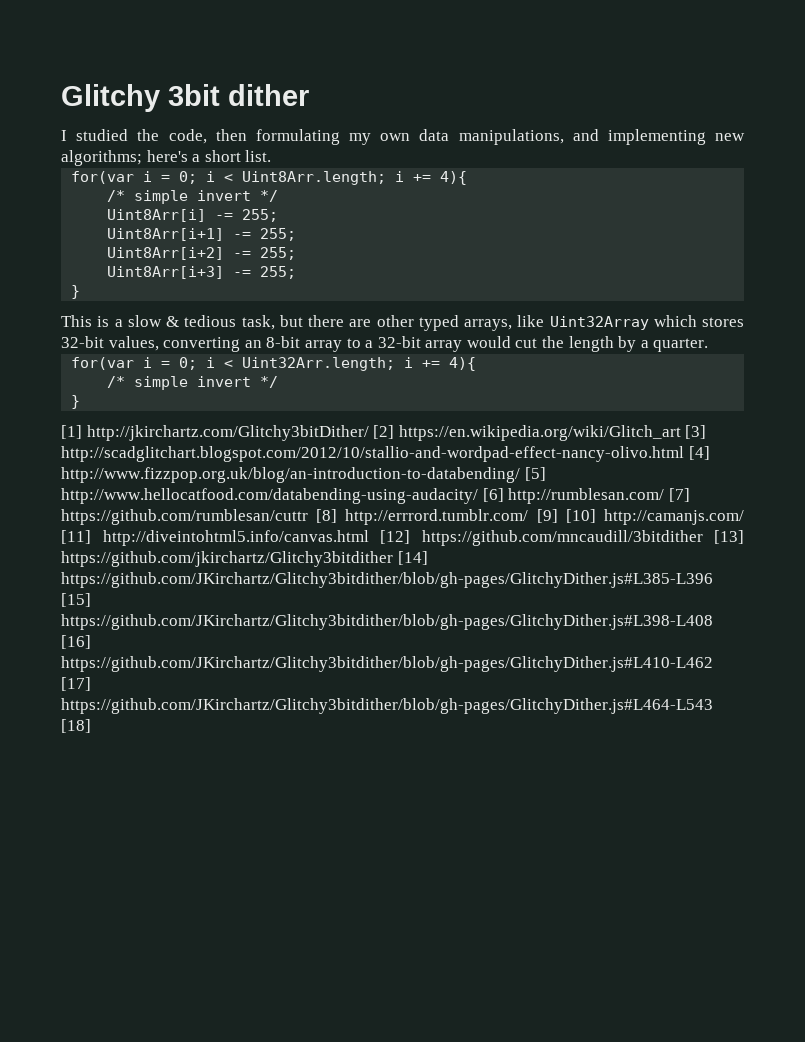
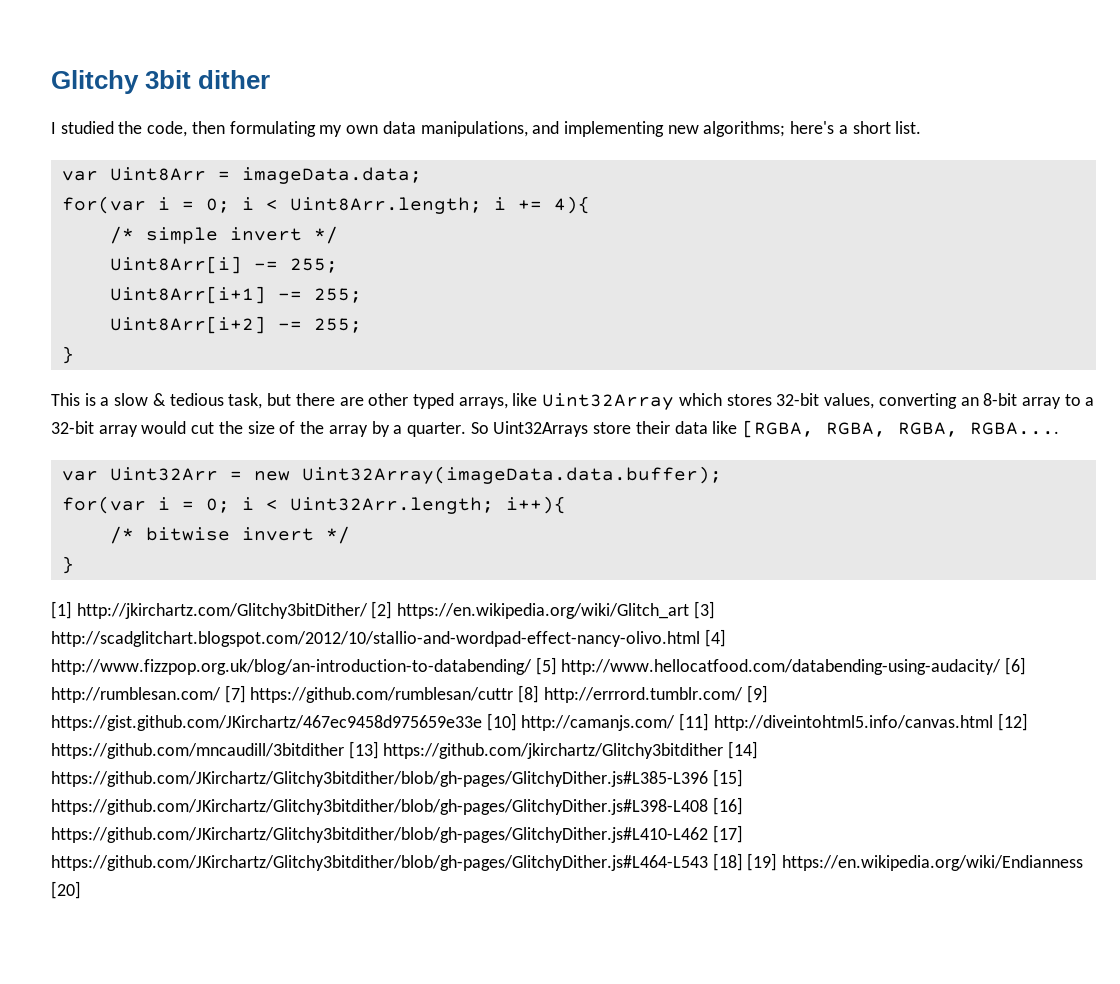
+ var Uint8Arr = imageData.data;
- Uint8Arr[i+3] -= 255;
- This is a slow & tedious task, but there are other typed arrays, like Uint32Array which stores 32-bit values, converting an 8-bit array to a 32-bit array would cut the length by a quarter.
+ This is a slow & tedious task, but there are other typed arrays, like Uint32Array which stores 32-bit values, converting an 8-bit array to a 32-bit array would cut the size of the array by a quarter. So Uint32Arrays store their data like [RGBA, RGBA, RGBA, RGBA....
+ var Uint32Arr = new Uint32Array(imageData.data.buffer);
- for(var i = 0; i < Uint32Arr.length; i += 4){
- /* simple invert */
+ for(var i = 0; i < Uint32Arr.length; i++){
+ /* bitwise invert */
- [1] http://jkirchartz.com/Glitchy3bitDither/ [2] https://en.wikipedia.org/wiki/Glitch_art [3] http://scadglitchart.blogspot.com/2012/10/stallio-and-wordpad-effect-nancy-olivo.html [4] http://www.fizzpop.org.uk/blog/an-introduction-to-databending/ [5] http://www.hellocatfood.com/databending-using-audacity/ [6] http://rumblesan.com/ [7] https://github.com/rumblesan/cuttr [8] http://errrord.tumblr.com/ [9] [10] http://camanjs.com/ [11] http://diveintohtml5.info/canvas.html [12] https://github.com/mncaudill/3bitdither [13] https://github.com/jkirchartz/Glitchy3bitdither [14] https://github.com/JKirchartz/Glitchy3bitdither/blob/gh-pages/GlitchyDither.js#L385-L396 [15] https://github.com/JKirchartz/Glitchy3bitdither/blob/gh-pages/GlitchyDither.js#L398-L408 [16] https://github.com/JKirchartz/Glitchy3bitdither/blob/gh-pages/GlitchyDither.js#L410-L462 [17] https://github.com/JKirchartz/Glitchy3bitdither/blob/gh-pages/GlitchyDither.js#L464-L543 [18]
+ [1] http://jkirchartz.com/Glitchy3bitDither/ [2] https://en.wikipedia.org/wiki/Glitch_art [3] http://scadglitchart.blogspot.com/2012/10/stallio-and-wordpad-effect-nancy-olivo.html [4] http://www.fizzpop.org.uk/blog/an-introduction-to-databending/ [5] http://www.hellocatfood.com/databending-using-audacity/ [6] http://rumblesan.com/ [7] https://github.com/rumblesan/cuttr [8] http://errrord.tumblr.com/ [9] https://gist.github.com/JKirchartz/467ec9458d975659e33e [10] http://camanjs.com/ [11] http://diveintohtml5.info/canvas.html [12] https://github.com/mncaudill/3bitdither [13] https://github.com/jkirchartz/Glitchy3bitdither [14] https://github.com/JKirchartz/Glitchy3bitdither/blob/gh-pages/GlitchyDither.js#L385-L396 [15] https://github.com/JKirchartz/Glitchy3bitdither/blob/gh-pages/GlitchyDither.js#L398-L408 [16] https://github.com/JKirchartz/Glitchy3bitdither/blob/gh-pages/GlitchyDither.js#L410-L462 [17] https://github.com/JKirchartz/Glitchy3bitdither/blob/gh-pages/GlitchyDither.js#L464-L543 [18] [19] https://en.wikipedia.org/wiki/Endianness [20]

